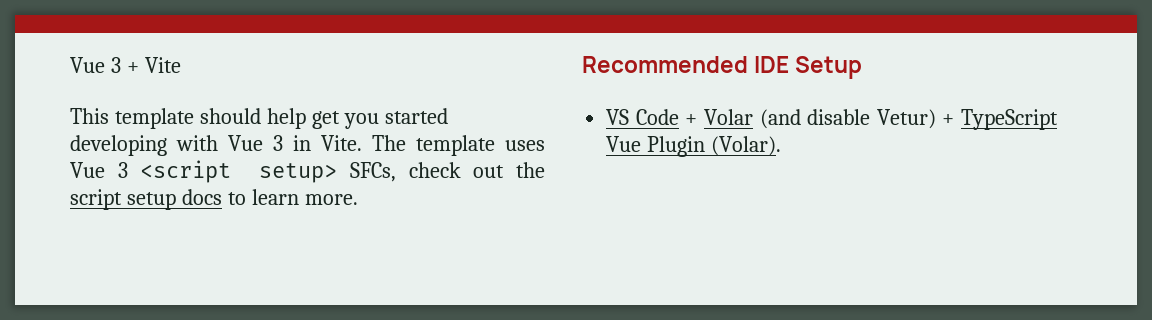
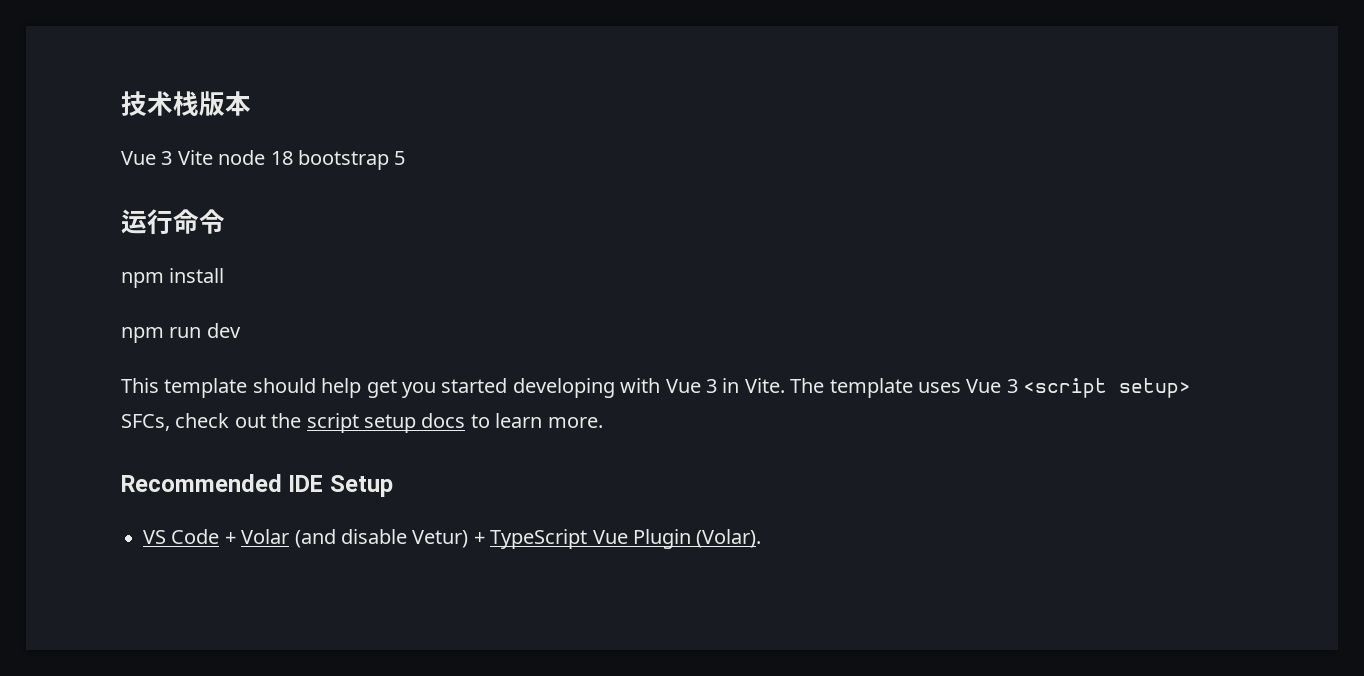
- Vue 3 + Vite
+ 技术栈版本
+ Vue 3 Vite node 18 bootstrap 5
+ 运行命令
+ npm install
+ npm run dev

